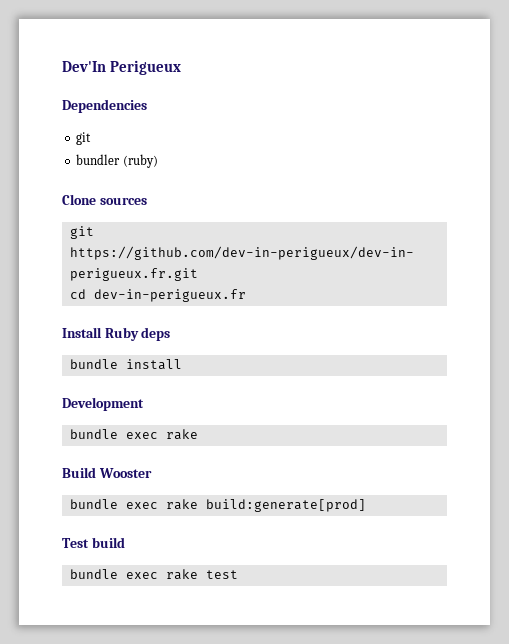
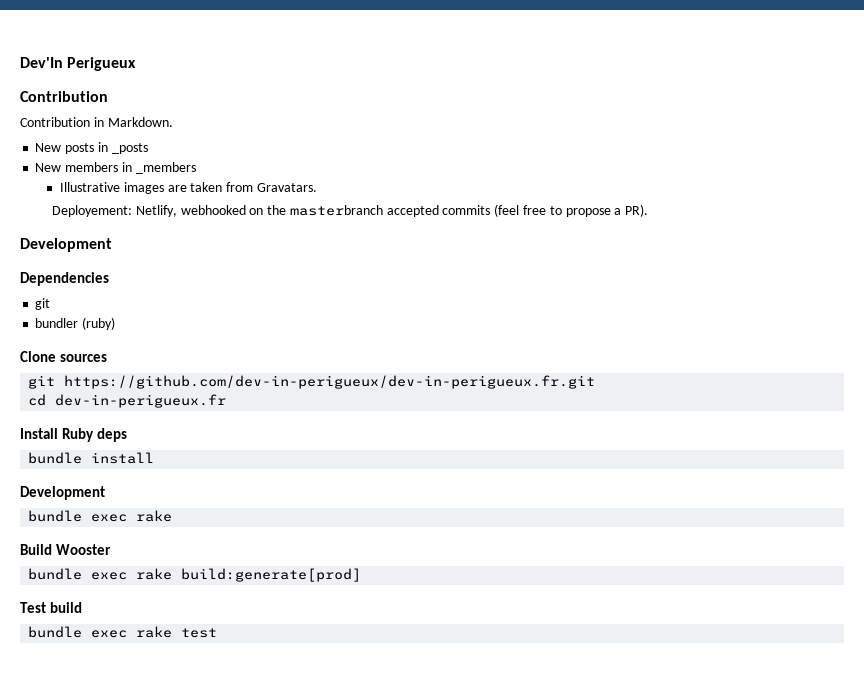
  Dev'In Perigueux
+ Contribution
+ Contribution in Markdown.
+ New posts in _posts
+ New members in _members
+ Illustrative images are taken from Gravatars.
+ Deployement: Netlify, webhooked on the masterbranch accepted commits (feel free to propose a PR).
+ Development

